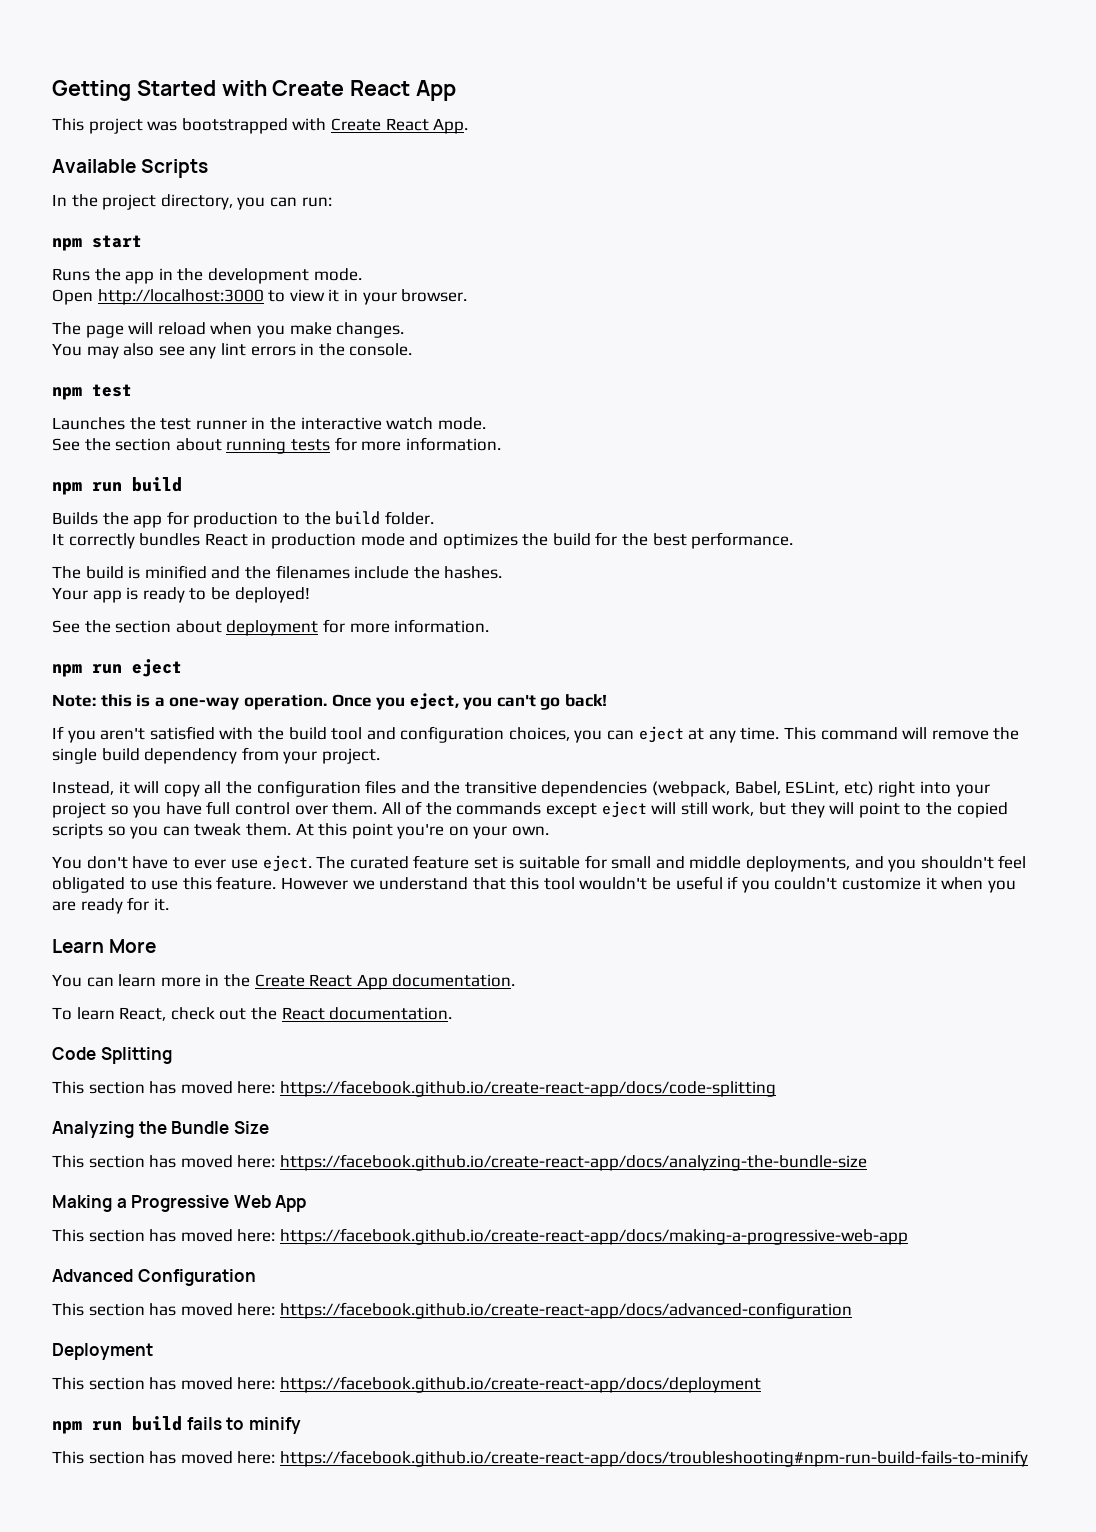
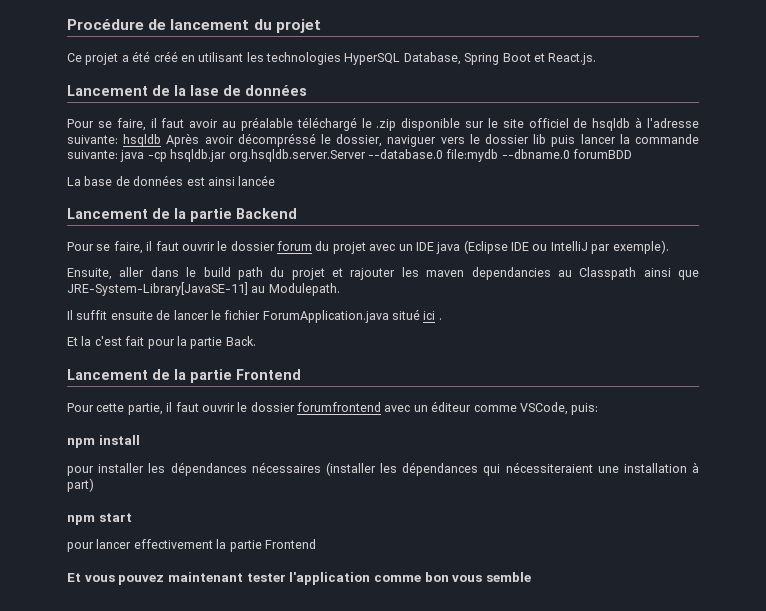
- Getting Started with Create React App
- This project was bootstrapped with Create React App.
- Available Scripts
- In the project directory, you can run:
+ Procédure de lancement du projet
+ Ce projet a été créé en utilisant les technologies HyperSQL Database, Spring Boot et React.js.
+ Lancement de la lase de données
+ Pour se faire, il faut avoir au préalable téléchargé le .zip disponible sur le site officiel de hsqldb à l'adresse suivante: hsqldb Après avoir décompréssé le dossier, naviguer vers le dossier lib puis lancer la commande suivante: java -cp hsqldb.jar org.hsqldb.server.Server --database.0 file:mydb --dbname.0 forumBDD
+ La base de données est ainsi lancée
+ Lancement de la partie Backend
+ Pour se faire, il faut ouvrir le dossier forum du projet avec un IDE java (Eclipse IDE ou IntelliJ par exemple).
+ Ensuite, aller dans le build path du projet et rajouter les maven dependancies au Classpath ainsi que JRE-System-Library[JavaSE-11] au Modulepath.
+ Il suffit ensuite de lancer le fichier ForumApplication.java situé ici .
+ Et la c'est fait pour la partie Back.
+ Lancement de la partie Frontend
+ Pour cette partie, il faut ouvrir le dossier forumfrontend avec un éditeur comme VSCode, puis:
+ npm install
+ pour installer les dépendances nécessaires (installer les dépendances qui nécessiteraient une installation à part)
  npm start
- Runs the app in the development mode.
- Open http://localhost:3000 to view it in your browser.
- The page will reload when you make changes.
- You may also see any lint errors in the console.
- npm test
- Launches the test runner in the interactive watch mode.
- See the section about running tests for more information.
- npm run build
- Builds the app for production to the build folder.
- It correctly bundles React in production mode and optimizes the build for the best performance.
- The build is minified and the filenames include the hashes.
- Your app is ready to be deployed!
- See the section about deployment for more information.
- npm run eject
- Note: this is a one-way operation. Once you eject, you can't go back!
- If you aren't satisfied with the build tool and configuration choices, you can eject at any time. This command will remove the single build dependency from your project.
- Instead, it will copy all the configuration files and the transitive dependencies (webpack, Babel, ESLint, etc) right into your project so you have full control over them. All of the commands except eject will still work, but they will point to the copied scripts so you can tweak them. At this point you're on your own.
- You don't have to ever use eject. The curated feature set is suitable for small and middle deployments, and you shouldn't feel obligated to use this feature. However we understand that this tool wouldn't be useful if you couldn't customize it when you are ready for it.
- Learn More
- You can learn more in the Create React App documentation.
- To learn React, check out the React documentation.
- Code Splitting
- This section has moved here: https://facebook.github.io/create-react-app/docs/code-splitting
- Analyzing the Bundle Size
- This section has moved here: https://facebook.github.io/create-react-app/docs/analyzing-the-bundle-size
- Making a Progressive Web App
- This section has moved here: https://facebook.github.io/create-react-app/docs/making-a-progressive-web-app
- Advanced Configuration
- This section has moved here: https://facebook.github.io/create-react-app/docs/advanced-configuration
- Deployment
- This section has moved here: https://facebook.github.io/create-react-app/docs/deployment
- npm run build fails to minify
- This section has moved here: https://facebook.github.io/create-react-app/docs/troubleshooting#npm-run-build-fails-to-minify
+ pour lancer effectivement la partie Frontend
+ Et vous pouvez maintenant tester l'application comme bon vous semble

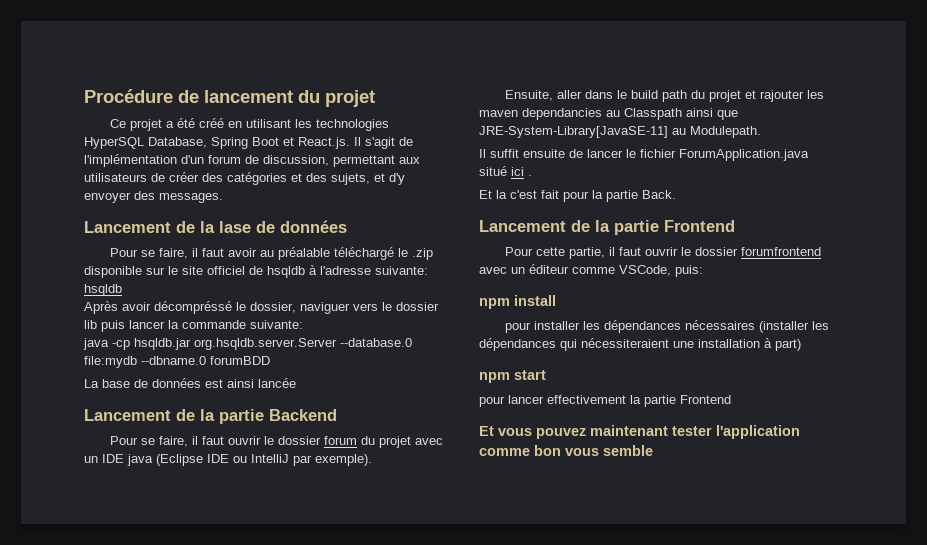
- Ce projet a été créé en utilisant les technologies HyperSQL Database, Spring Boot et React.js.
+ Ce projet a été créé en utilisant les technologies HyperSQL Database, Spring Boot et React.js. Il s'agit de l'implémentation d'un forum de discussion, permettant aux utilisateurs de créer des catégories et des sujets, et d'y envoyer des messages.
- Pour se faire, il faut avoir au préalable téléchargé le .zip disponible sur le site officiel de hsqldb à l'adresse suivante: hsqldb Après avoir décompréssé le dossier, naviguer vers le dossier lib puis lancer la commande suivante: java -cp hsqldb.jar org.hsqldb.server.Server --database.0 file:mydb --dbname.0 forumBDD
+ Pour se faire, il faut avoir au préalable téléchargé le .zip disponible sur le site officiel de hsqldb à l'adresse suivante: hsqldb
+ Après avoir décompréssé le dossier, naviguer vers le dossier lib puis lancer la commande suivante:
+ java -cp hsqldb.jar org.hsqldb.server.Server --database.0 file:mydb --dbname.0 forumBDD

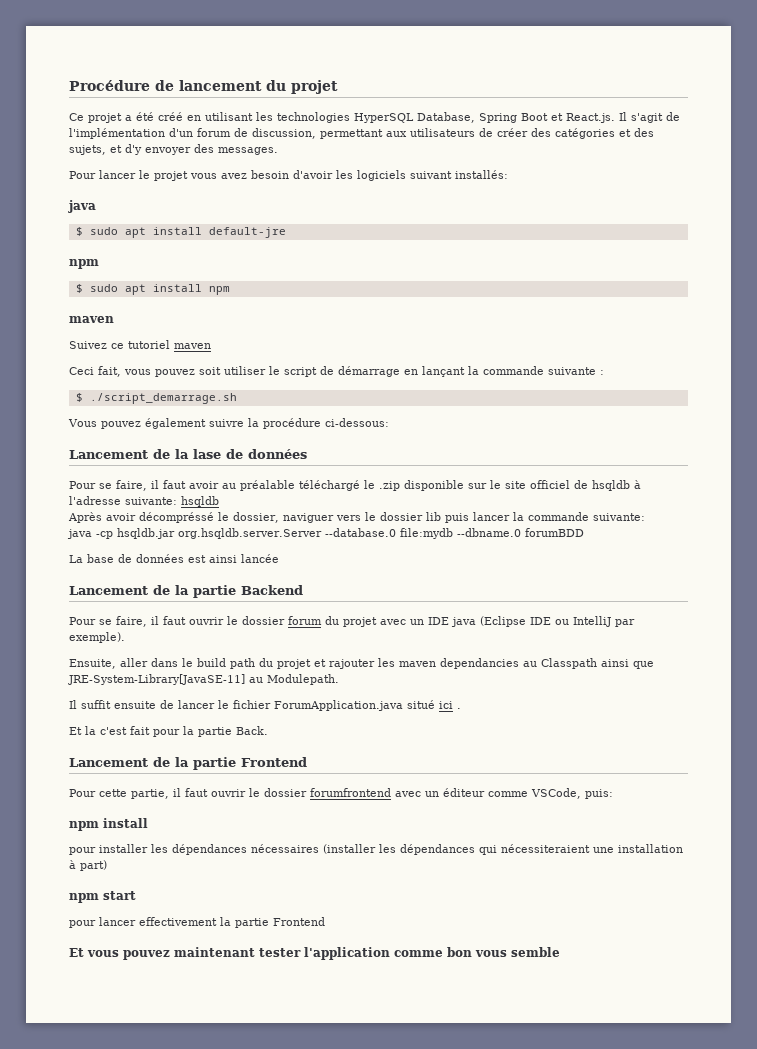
+ Pour lancer le projet vous avez besoin d'avoir les logiciels suivant installés:
+ java
+ $ sudo apt install default-jre
+ npm
+ $ sudo apt install npm
+ maven
+ Suivez ce tutoriel maven
+ Ceci fait, vous pouvez soit utiliser le script de démarrage en lançant la commande suivante :
+ $ ./script_demarrage.sh
+ Vous pouvez également suivre la procédure ci-dessous:

